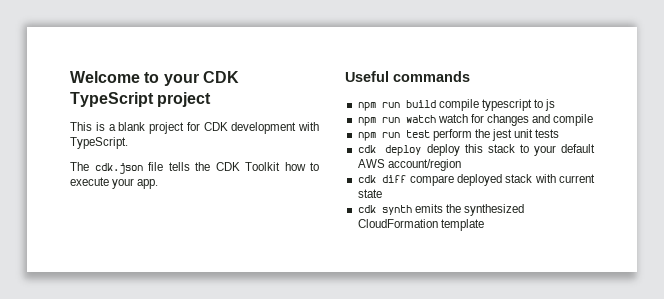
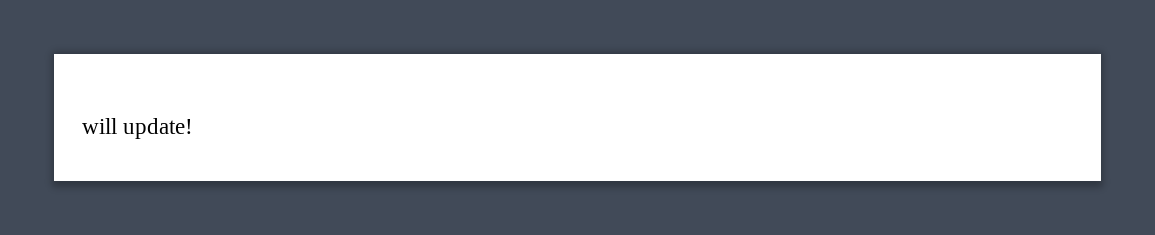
- Welcome to your CDK TypeScript project
- This is a blank project for CDK development with TypeScript.
- The cdk.json file tells the CDK Toolkit how to execute your app.
- Useful commands
- npm run build compile typescript to js
- npm run watch watch for changes and compile
- npm run test perform the jest unit tests
- cdk deploy deploy this stack to your default AWS account/region
- cdk diff compare deployed stack with current state
- cdk synth emits the synthesized CloudFormation template
+ will update!

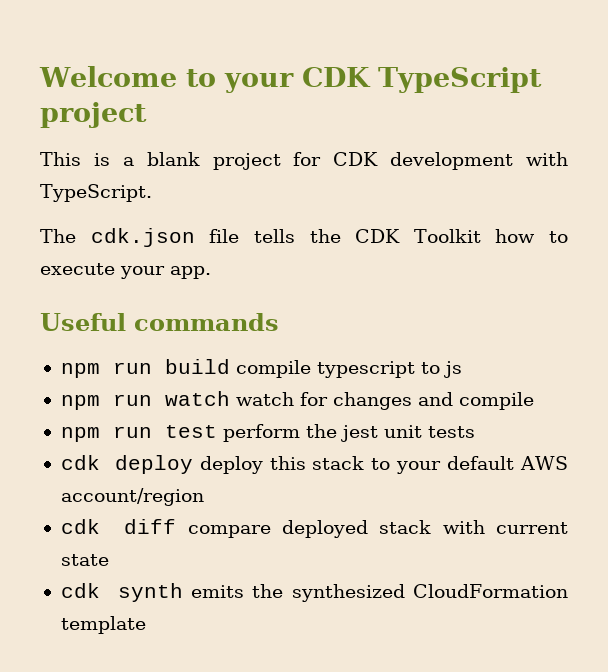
- will update!
+ Welcome to your CDK TypeScript project
+ This is a blank project for CDK development with TypeScript.
+ The cdk.json file tells the CDK Toolkit how to execute your app.
+ Useful commands
+ npm run build compile typescript to js
+ npm run watch watch for changes and compile
+ npm run test perform the jest unit tests
+ cdk deploy deploy this stack to your default AWS account/region
+ cdk diff compare deployed stack with current state
+ cdk synth emits the synthesized CloudFormation template

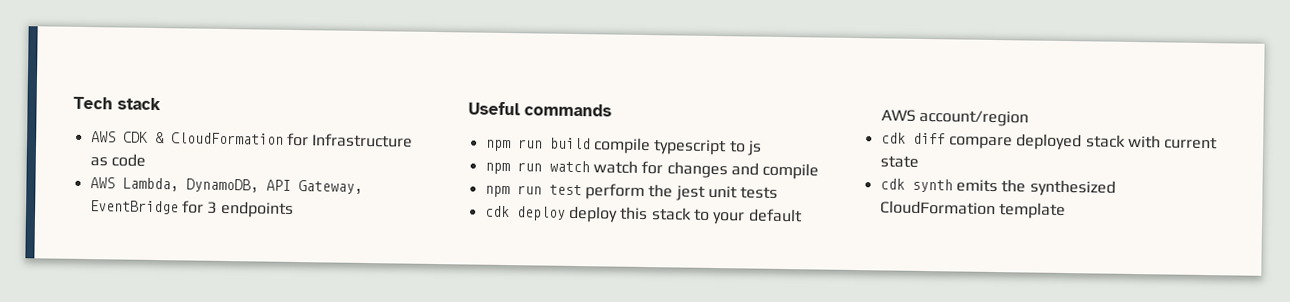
- Welcome to your CDK TypeScript project
- This is a blank project for CDK development with TypeScript.
- The cdk.json file tells the CDK Toolkit how to execute your app.
+ Tech stack
+ AWS CDK & CloudFormation for Infrastructure as code
+ AWS Lambda, DynamoDB, API Gateway, EventBridge for 3 endpoints

